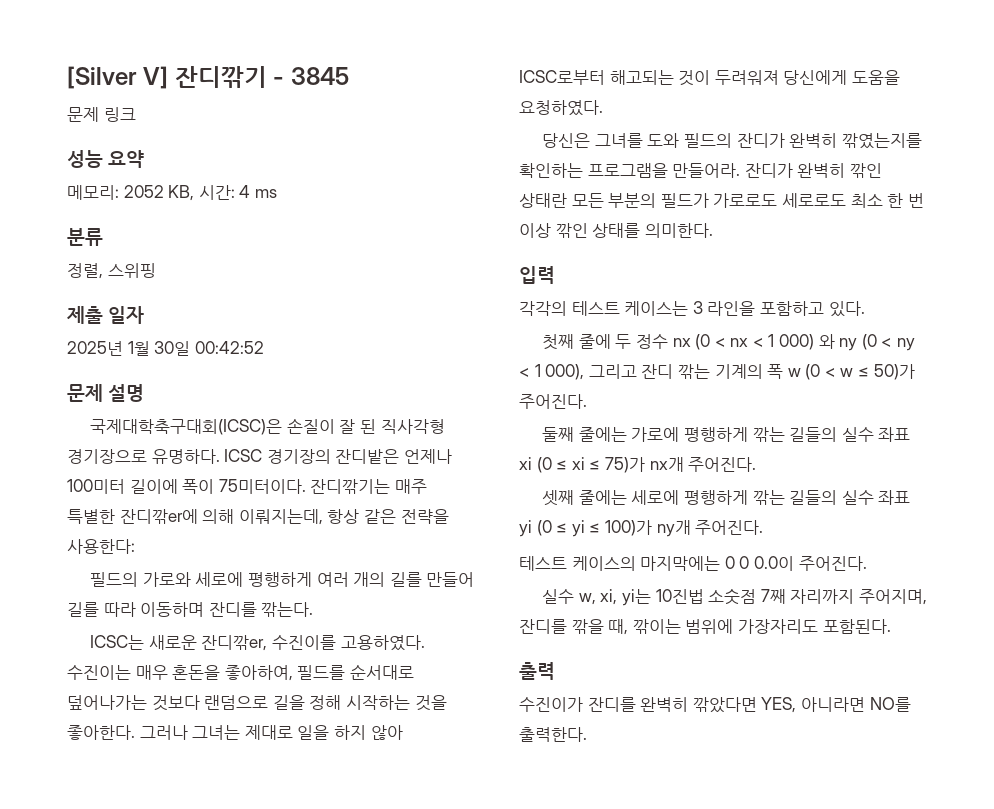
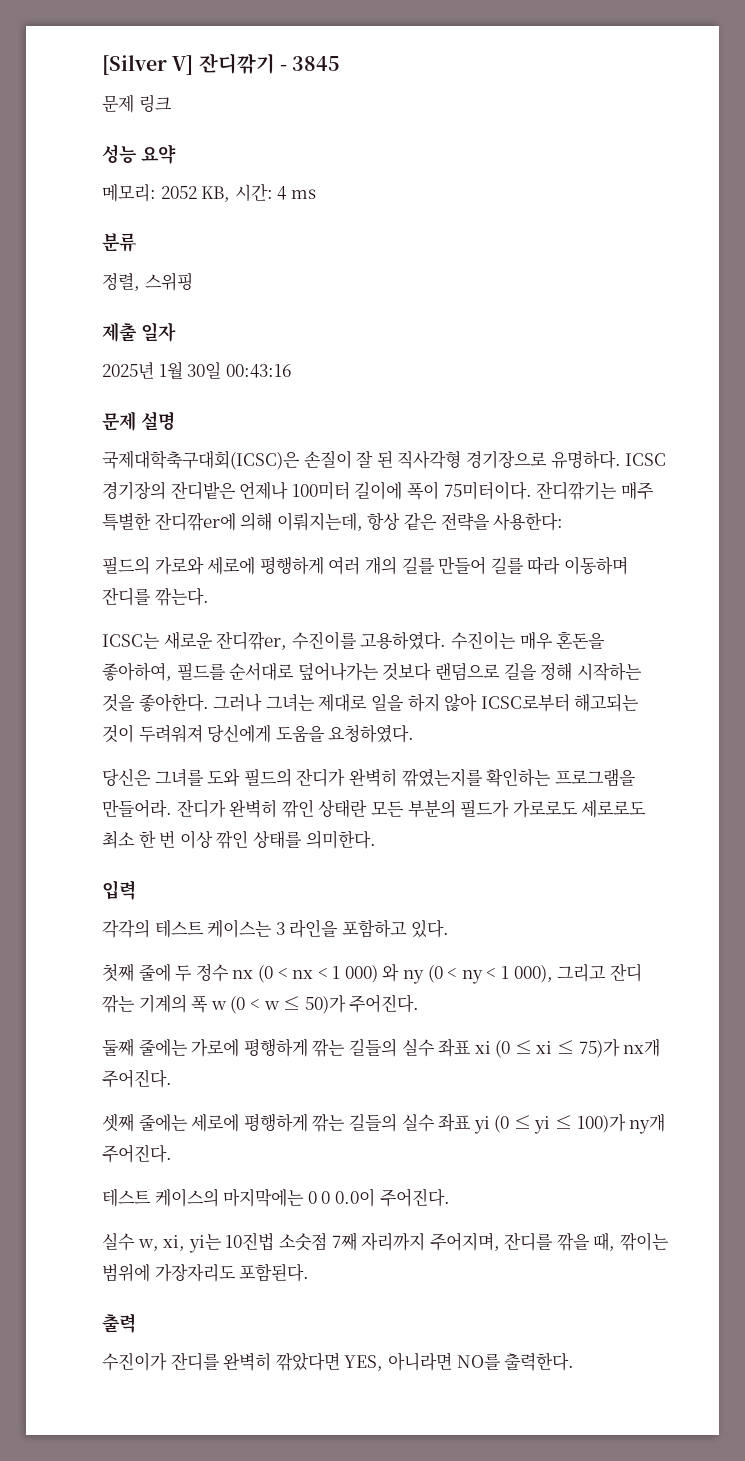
- 2025년 1월 30일 00:42:52
+ 2025년 1월 30일 00:43:16

